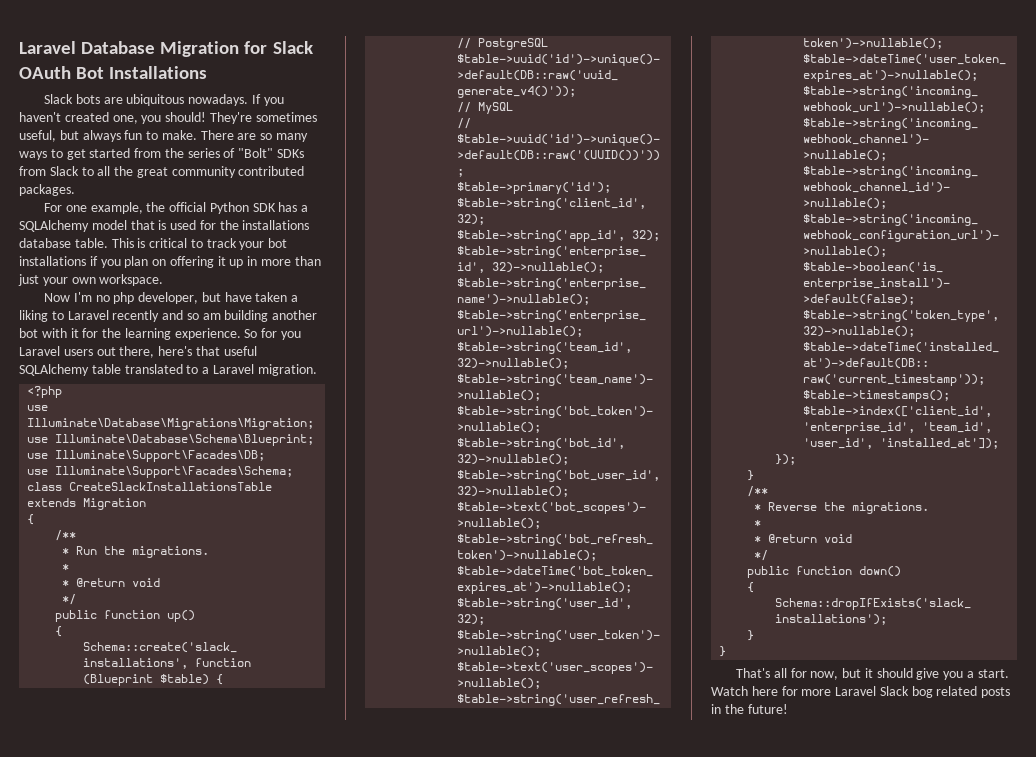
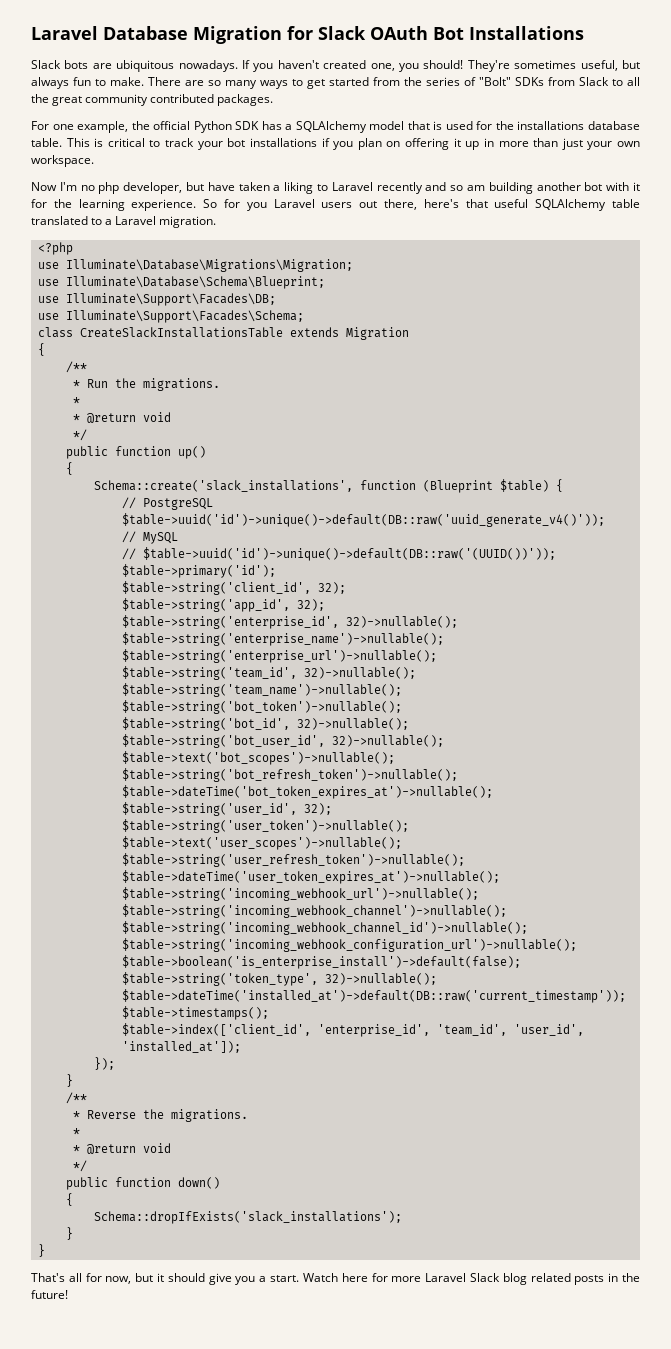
- Watch here for more Laravel Slack bog related posts in the future!
+ Watch here for more Laravel Slack blog related posts in the future!

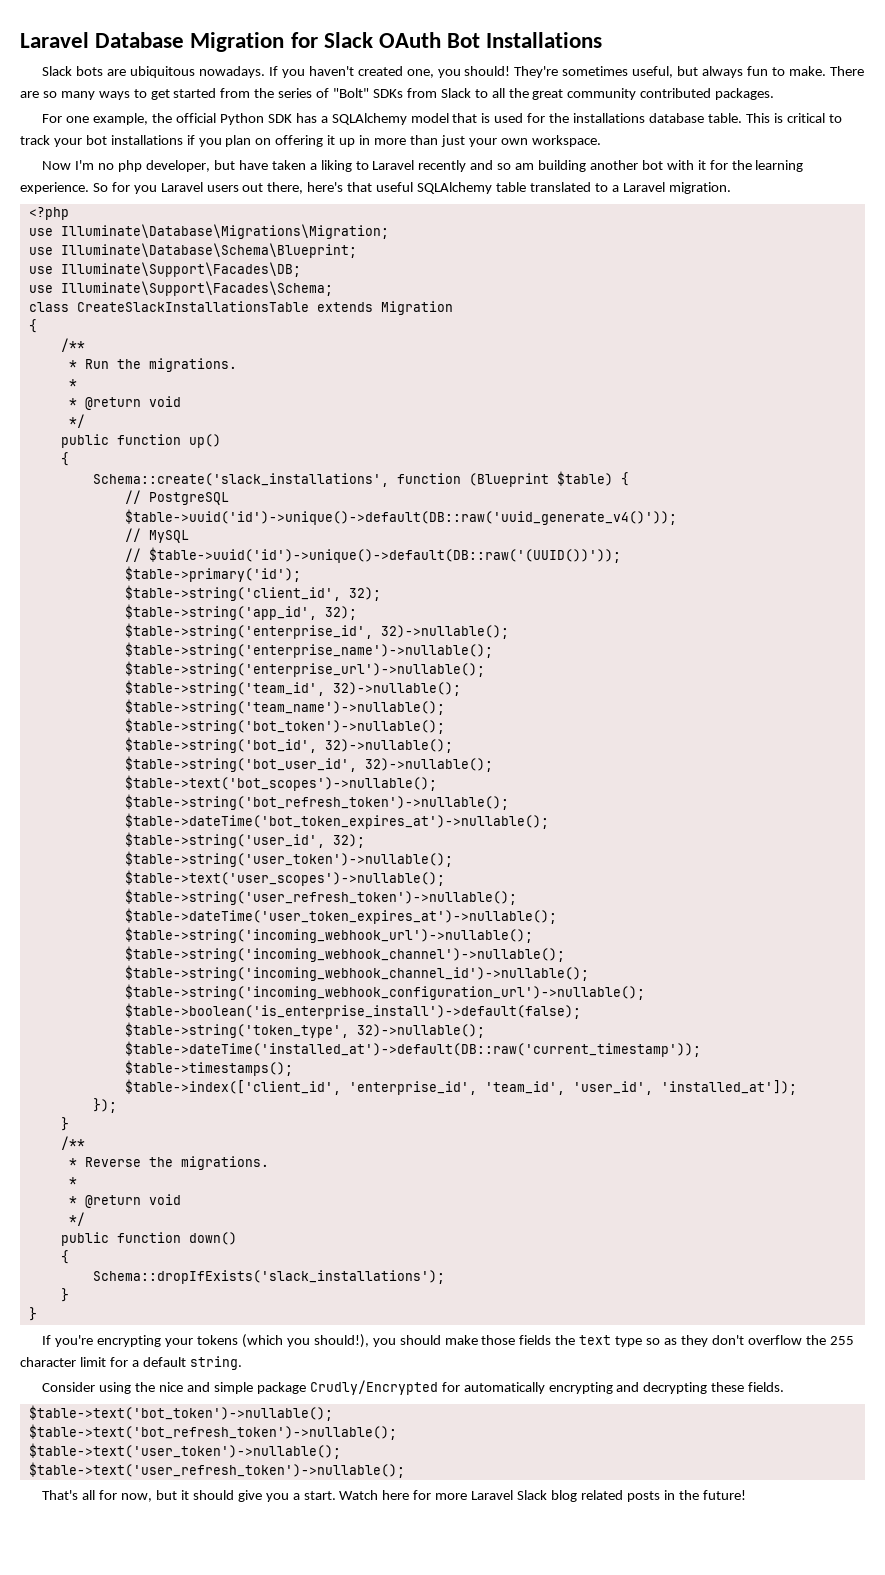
+ If you're encrypting your tokens (which you should!), you should make those fields the text type so as they don't overflow the 255 character limit for a default string.
+ Consider using the nice and simple package Crudly/Encrypted for automatically encrypting and decrypting these fields.
+ $table->text('bot_token')->nullable();
+ $table->text('bot_refresh_token')->nullable();
+ $table->text('user_token')->nullable();
+ $table->text('user_refresh_token')->nullable();

